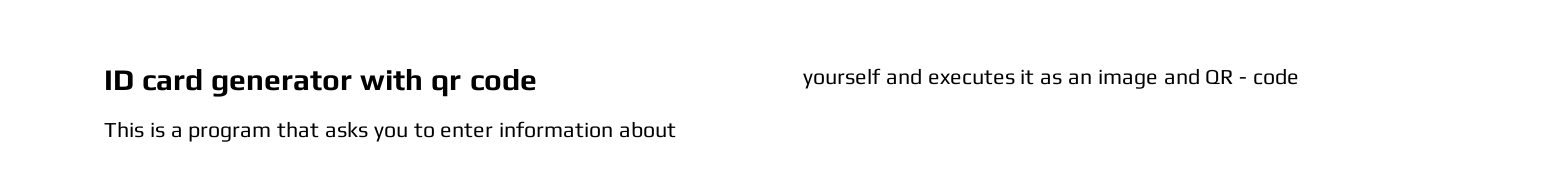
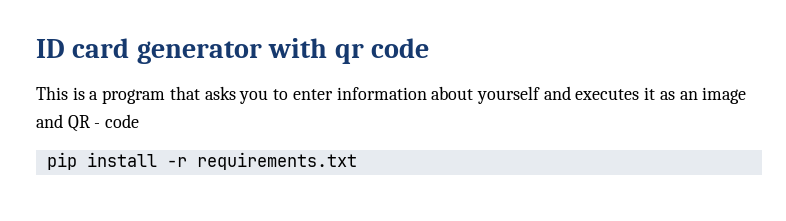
+ pip install -r requirements.txt

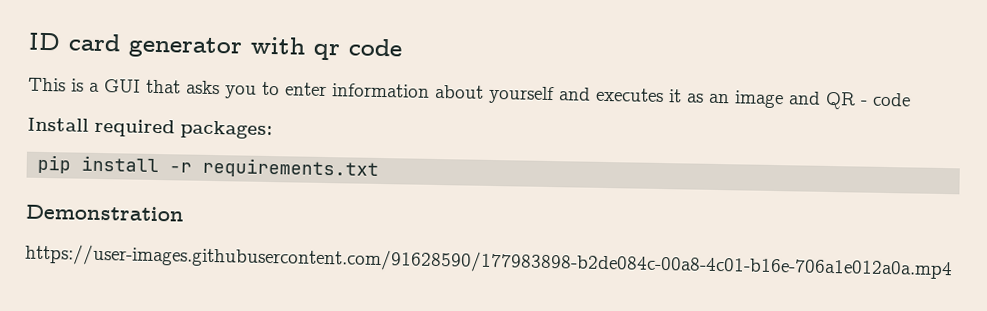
- This is a program that asks you to enter information about yourself and executes it as an image and QR - code
+ This is a GUI that asks you to enter information about yourself and executes it as an image and QR - code
+ Install required packages:
+ Demonstration
+ https://user-images.githubusercontent.com/91628590/177983898-b2de084c-00a8-4c01-b16e-706a1e012a0a.mp4

